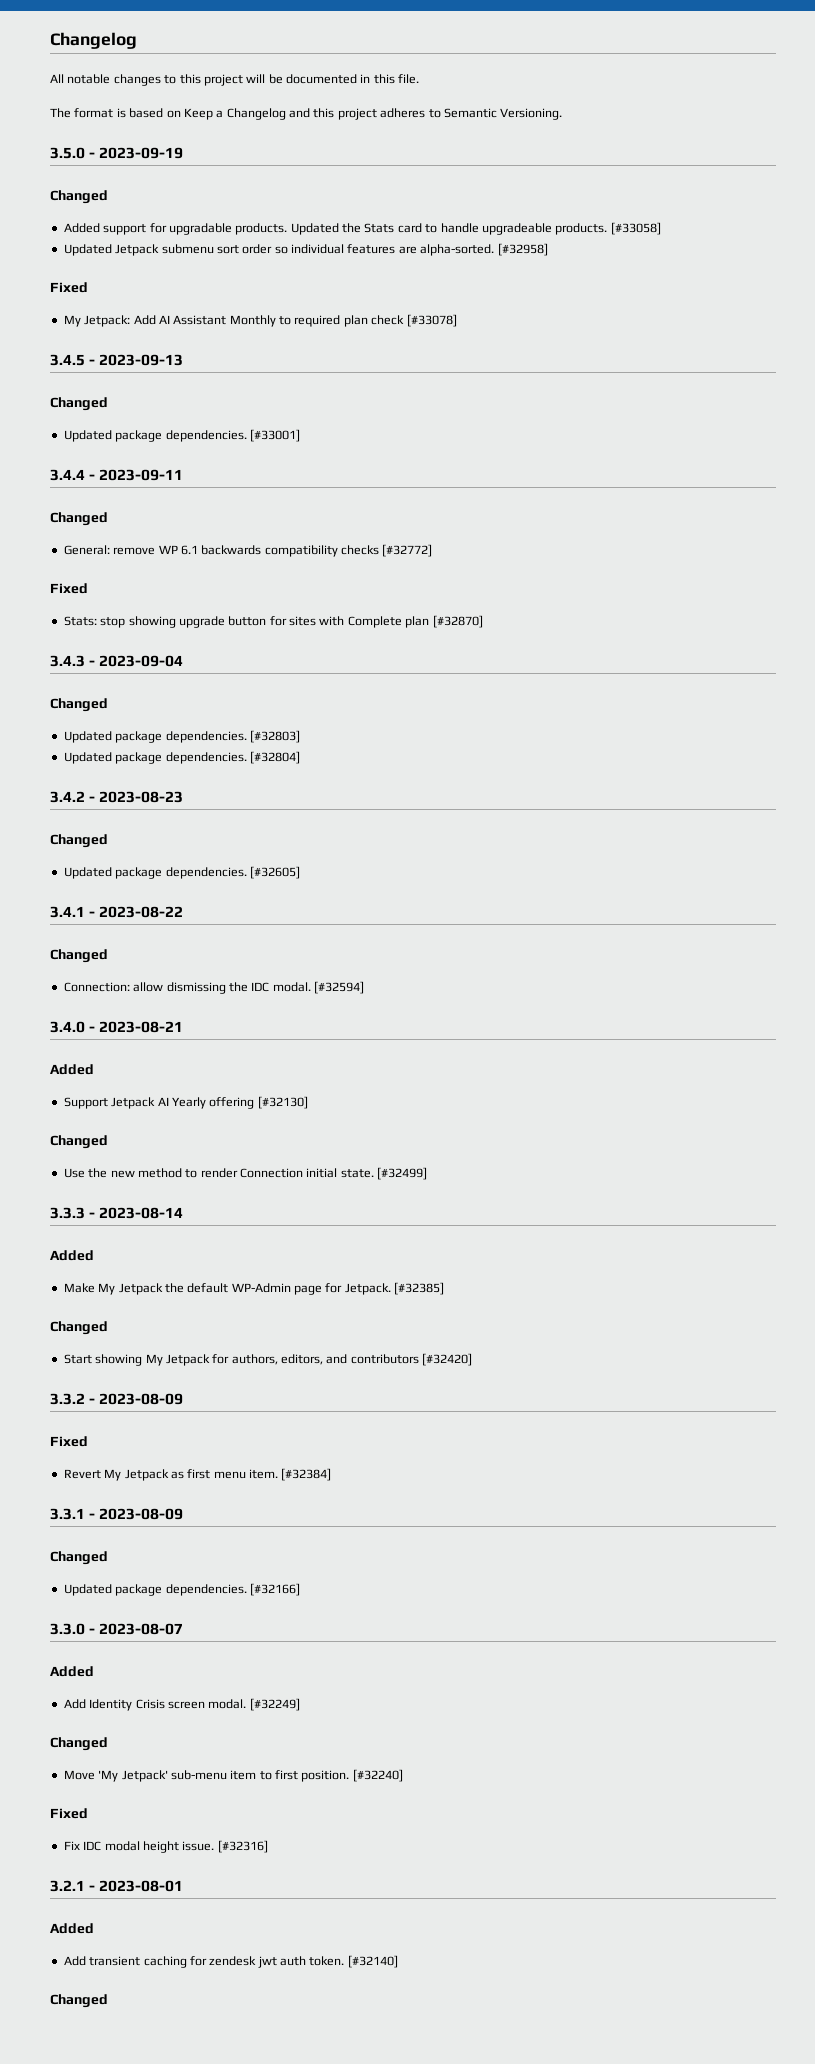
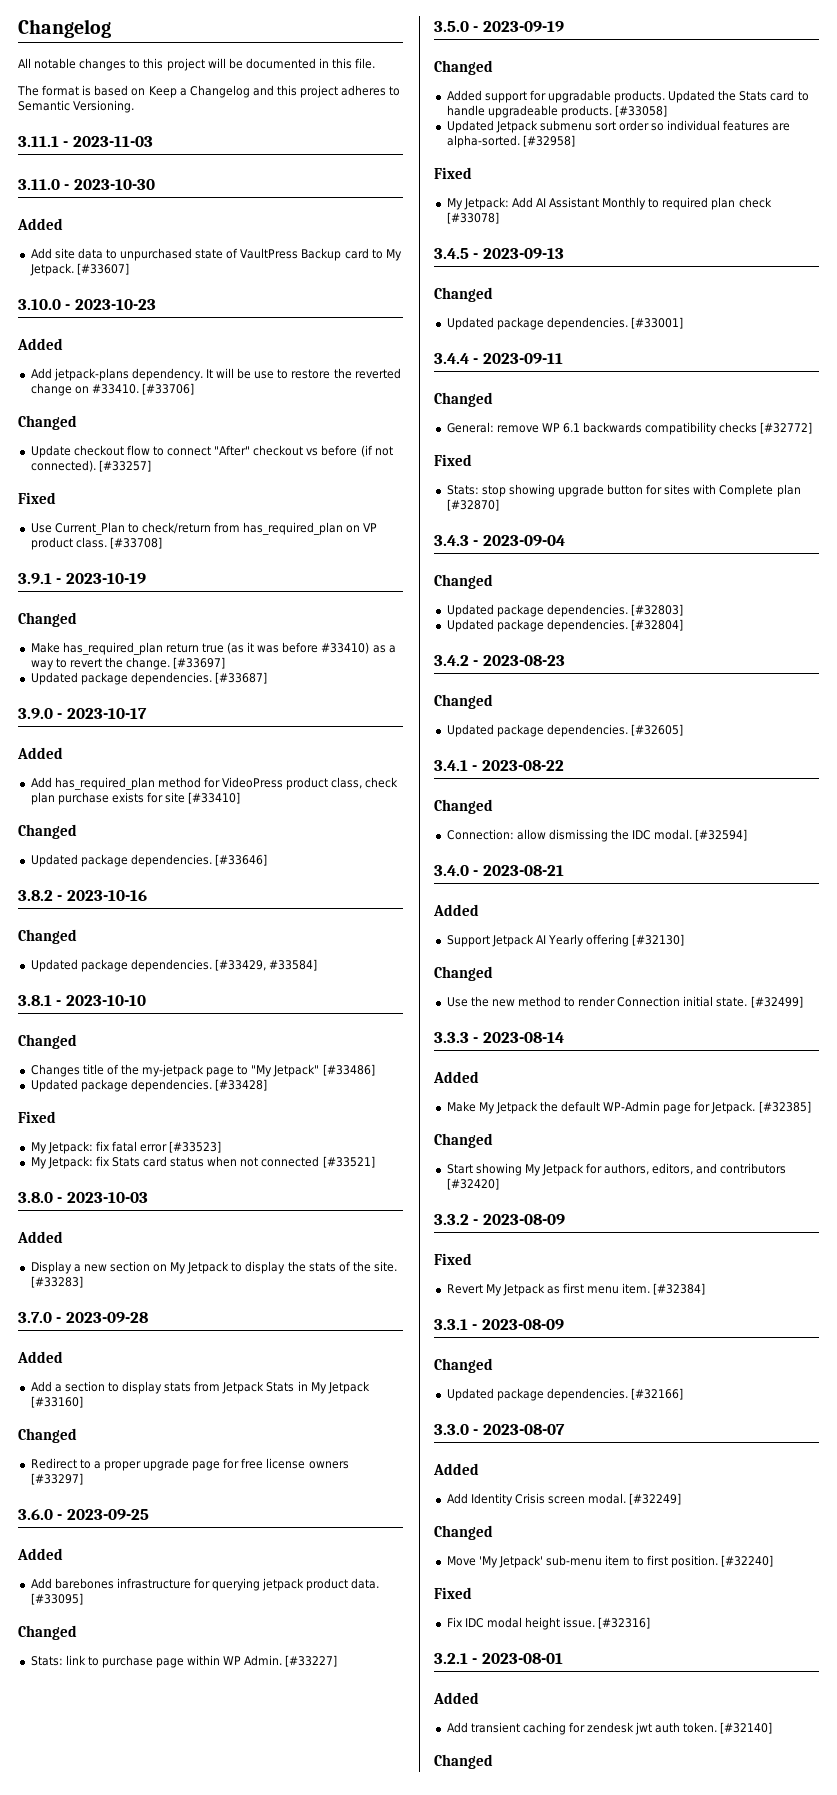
+ 3.11.1 - 2023-11-03
+ 3.11.0 - 2023-10-30
+ Added
+ Add site data to unpurchased state of VaultPress Backup card to My Jetpack. [#33607]
+ 3.10.0 - 2023-10-23
+ Added
+ Add jetpack-plans dependency. It will be use to restore the reverted change on #33410. [#33706]
+ Changed
+ Update checkout flow to connect "After" checkout vs before (if not connected). [#33257]
+ Fixed
+ Use Current_Plan to check/return from has_required_plan on VP product class. [#33708]
+ 3.9.1 - 2023-10-19
+ Changed
+ Make has_required_plan return true (as it was before #33410) as a way to revert the change. [#33697]
+ Updated package dependencies. [#33687]
+ 3.9.0 - 2023-10-17
+ Added
+ Add has_required_plan method for VideoPress product class, check plan purchase exists for site [#33410]
+ Changed
+ Updated package dependencies. [#33646]
+ 3.8.2 - 2023-10-16
+ Changed
+ Updated package dependencies. [#33429, #33584]
+ 3.8.1 - 2023-10-10
+ Changed
+ Changes title of the my-jetpack page to "My Jetpack" [#33486]
+ Updated package dependencies. [#33428]
+ Fixed
+ My Jetpack: fix fatal error [#33523]
+ My Jetpack: fix Stats card status when not connected [#33521]
+ 3.8.0 - 2023-10-03
+ Added
+ Display a new section on My Jetpack to display the stats of the site. [#33283]
+ 3.7.0 - 2023-09-28
+ Added
+ Add a section to display stats from Jetpack Stats in My Jetpack [#33160]
+ Changed
+ Redirect to a proper upgrade page for free license owners [#33297]
+ 3.6.0 - 2023-09-25
+ Added
+ Add barebones infrastructure for querying jetpack product data. [#33095]
+ Changed
+ Stats: link to purchase page within WP Admin. [#33227]

